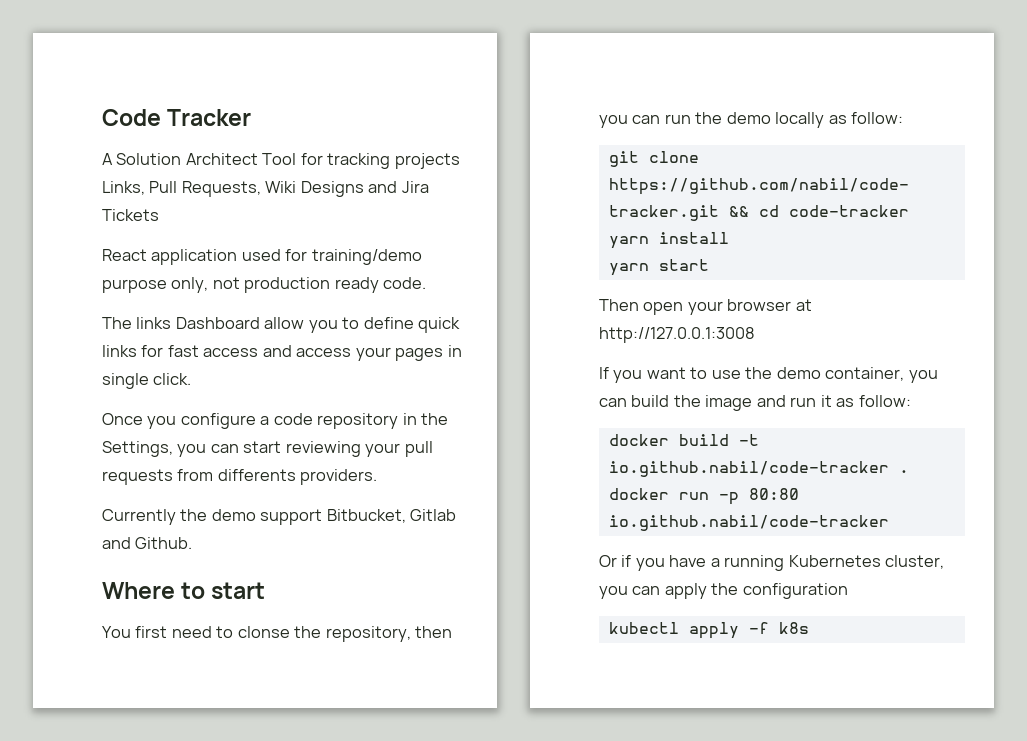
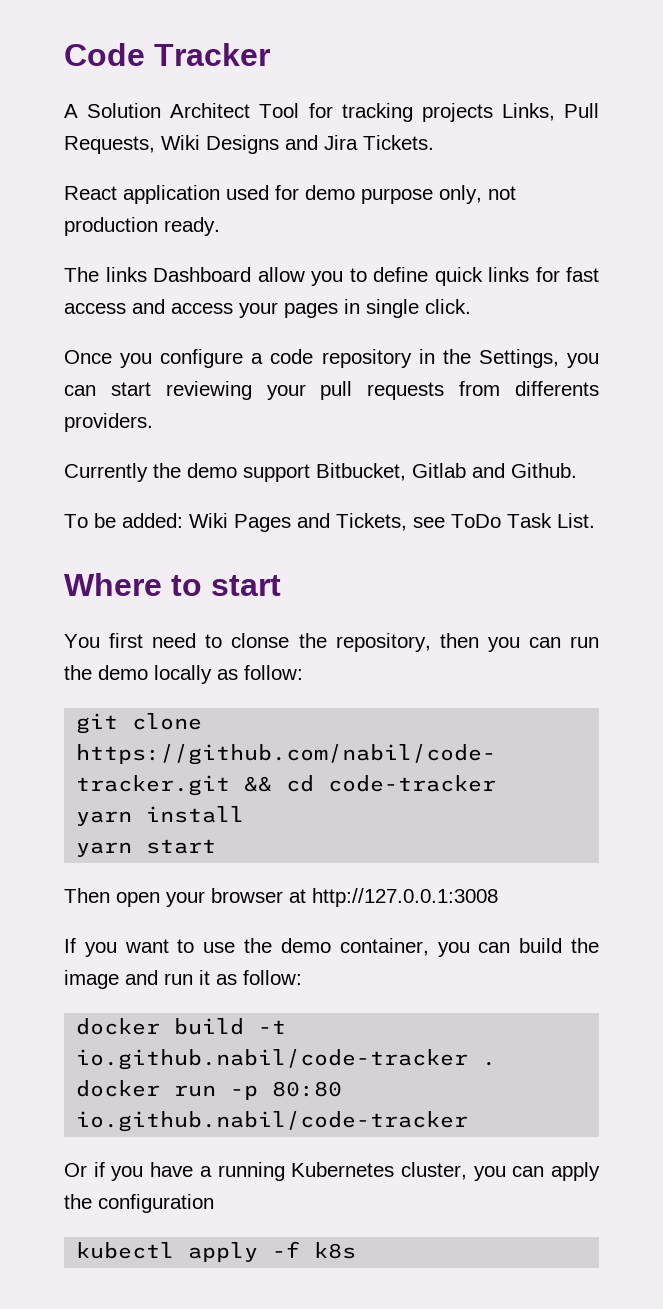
- A Solution Architect Tool for tracking projects Links, Pull Requests, Wiki Designs and Jira Tickets
+ A Solution Architect Tool for tracking projects Links, Pull Requests, Wiki Designs and Jira Tickets.
- React application used for training/demo purpose only, not production ready code.
+ React application used for demo purpose only, not production ready.
+ To be added: Wiki Pages and Tickets, see ToDo Task List.

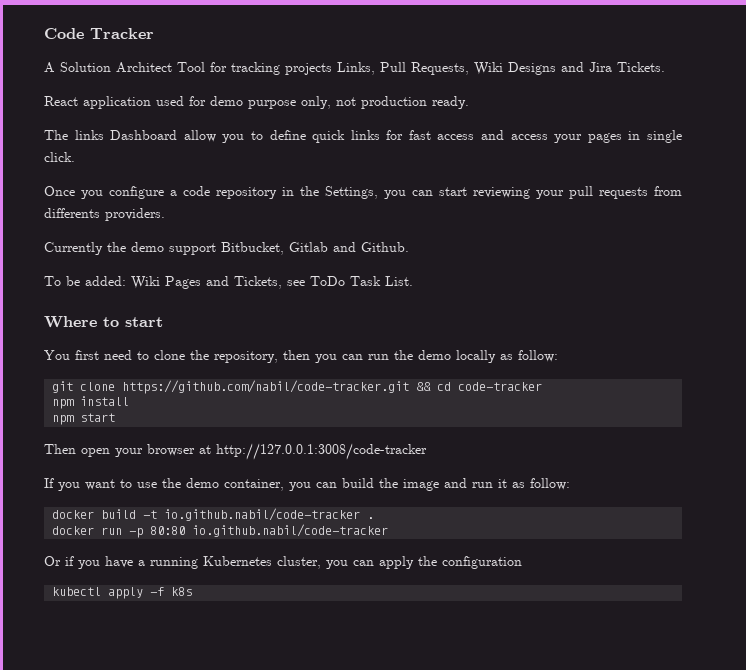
- You first need to clonse the repository, then you can run the demo locally as follow:
+ You first need to clone the repository, then you can run the demo locally as follow:
- yarn install
+ npm install
- yarn start
+ npm start
- Then open your browser at http://127.0.0.1:3008
+ Then open your browser at http://127.0.0.1:3008/code-tracker

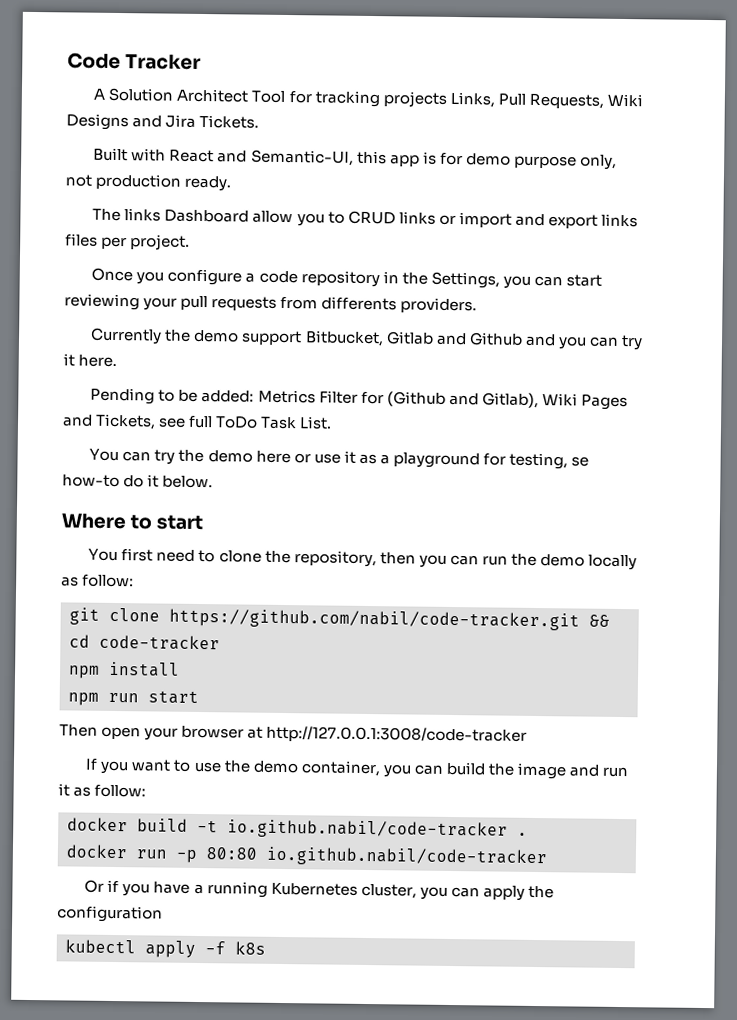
- React application used for demo purpose only, not production ready.
+ Built with React and Semantic-UI, this app is for demo purpose only, not production ready.
- The links Dashboard allow you to define quick links for fast access and access your pages in single click.
+ The links Dashboard allow you to CRUD links or import and export links files per project.
- Currently the demo support Bitbucket, Gitlab and Github.
- To be added: Wiki Pages and Tickets, see ToDo Task List.
+ Currently the demo support Bitbucket, Gitlab and Github and you can try it here.
+ Pending to be added: Metrics Filter for (Github and Gitlab), Wiki Pages and Tickets, see full ToDo Task List.
+ You can try the demo here or use it as a playground for testing, se how-to do it below.
- npm start
+ npm run start

